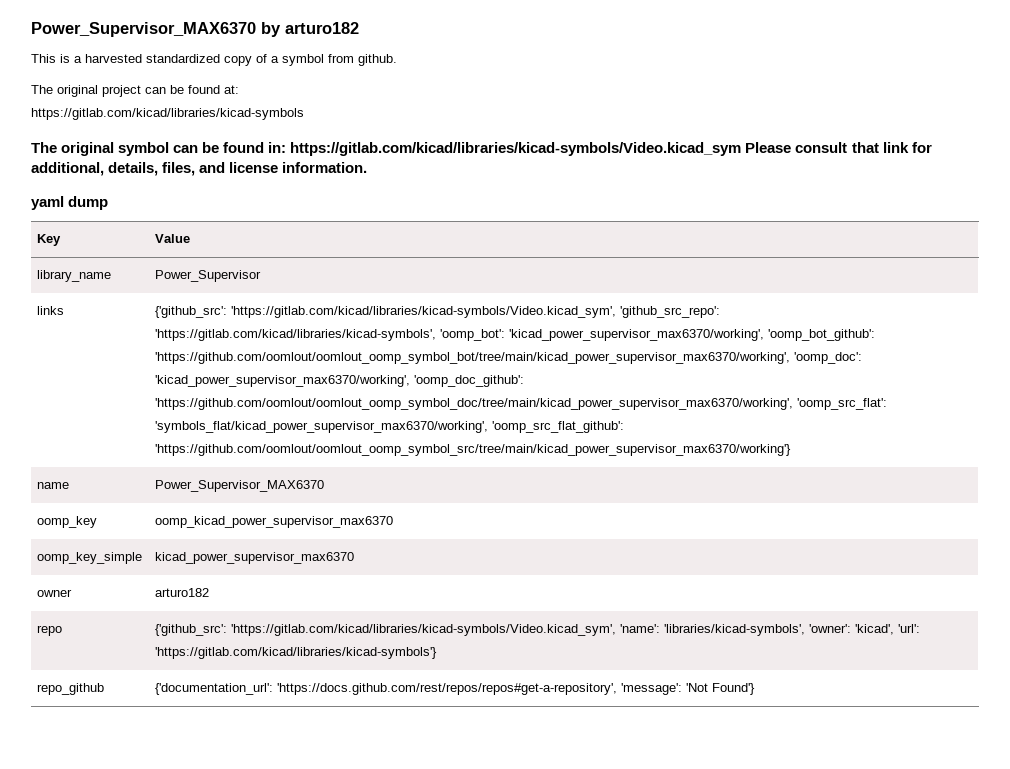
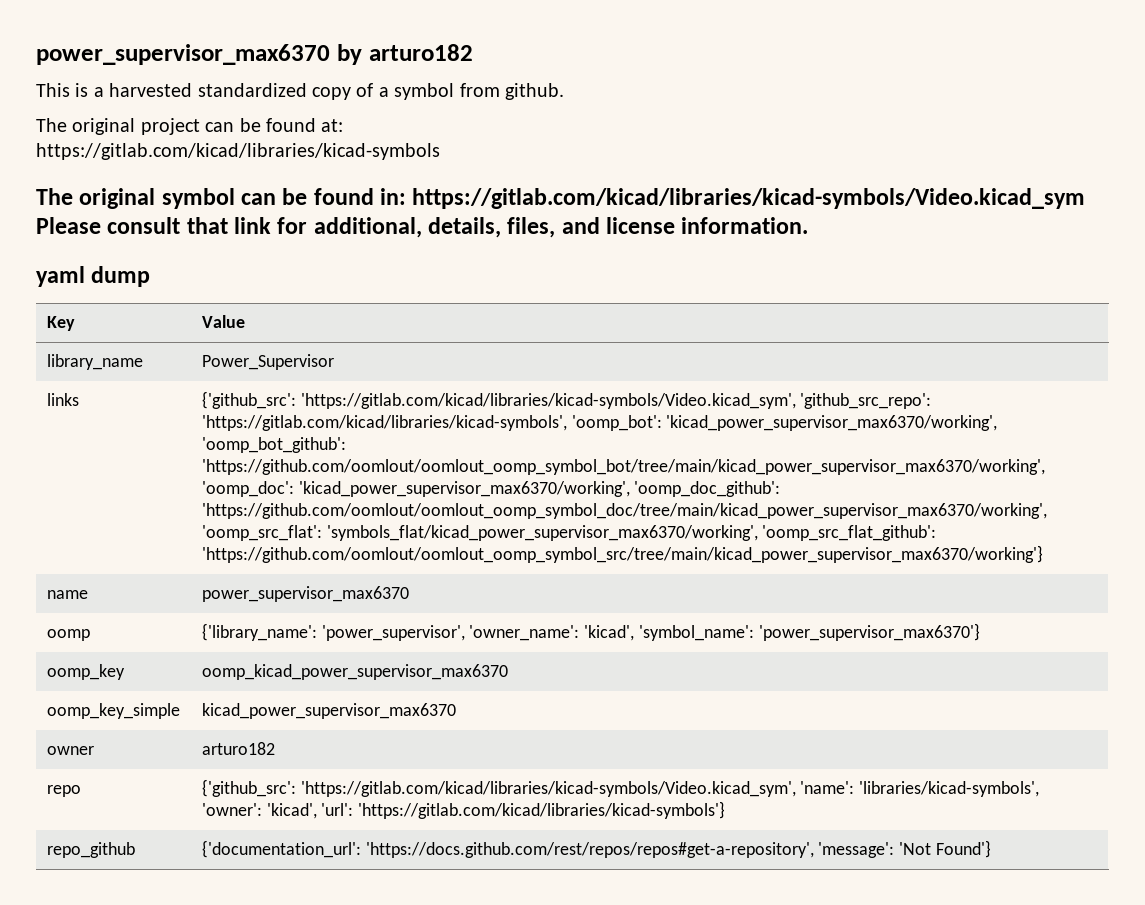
- Power_Supervisor_MAX6370 by arturo182
+ power_supervisor_max6370 by arturo182
- name | Power_Supervisor_MAX6370
+ name | power_supervisor_max6370
+ oomp | {'library_name': 'power_supervisor', 'owner_name': 'kicad', 'symbol_name': 'power_supervisor_max6370'}

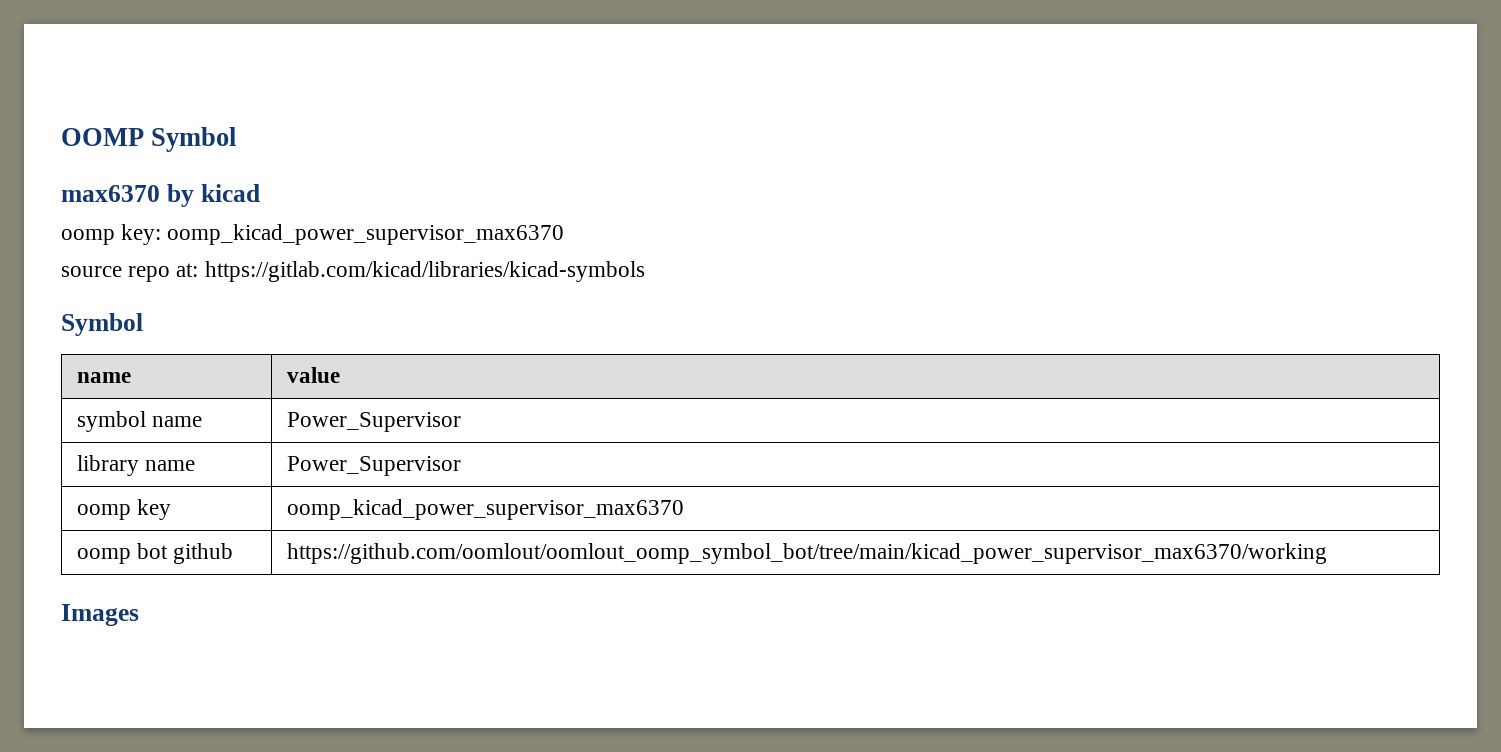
- power_supervisor_max6370 by arturo182
- This is a harvested standardized copy of a symbol from github.
- The original project can be found at:
- https://gitlab.com/kicad/libraries/kicad-symbols
- The original symbol can be found in: https://gitlab.com/kicad/libraries/kicad-symbols/Video.kicad_sym Please consult that link for additional, details, files, and license information.
- yaml dump
- Key | Value
- library_name | Power_Supervisor
- links | {'github_src': 'https://gitlab.com/kicad/libraries/kicad-symbols/Video.kicad_sym', 'github_src_repo': 'https://gitlab.com/kicad/libraries/kicad-symbols', 'oomp_bot': 'kicad_power_supervisor_max6370/working', 'oomp_bot_github': 'https://github.com/oomlout/oomlout_oomp_symbol_bot/tree/main/kicad_power_supervisor_max6370/working', 'oomp_doc': 'kicad_power_supervisor_max6370/working', 'oomp_doc_github': 'https://github.com/oomlout/oomlout_oomp_symbol_doc/tree/main/kicad_power_supervisor_max6370/working', 'oomp_src_flat': 'symbols_flat/kicad_power_supervisor_max6370/working', 'oomp_src_flat_github': 'https://github.com/oomlout/oomlout_oomp_symbol_src/tree/main/kicad_power_supervisor_max6370/working'}
- name | power_supervisor_max6370
- oomp | {'library_name': 'power_supervisor', 'owner_name': 'kicad', 'symbol_name': 'power_supervisor_max6370'}
- oomp_key | oomp_kicad_power_supervisor_max6370
- oomp_key_simple | kicad_power_supervisor_max6370
- owner | arturo182
- repo | {'github_src': 'https://gitlab.com/kicad/libraries/kicad-symbols/Video.kicad_sym', 'name': 'libraries/kicad-symbols', 'owner': 'kicad', 'url': 'https://gitlab.com/kicad/libraries/kicad-symbols'}
- repo_github | {'documentation_url': 'https://docs.github.com/rest/repos/repos#get-a-repository', 'message': 'Not Found'}
+ OOMP Symbol
+ max6370 by kicad
+ oomp key: oomp_kicad_power_supervisor_max6370
+ source repo at: https://gitlab.com/kicad/libraries/kicad-symbols
+ Symbol
+ name | value
+ symbol name | Power_Supervisor
+ library name | Power_Supervisor
+ oomp key | oomp_kicad_power_supervisor_max6370
+ oomp bot github | https://github.com/oomlout/oomlout_oomp_symbol_bot/tree/main/kicad_power_supervisor_max6370/working
+ Images

